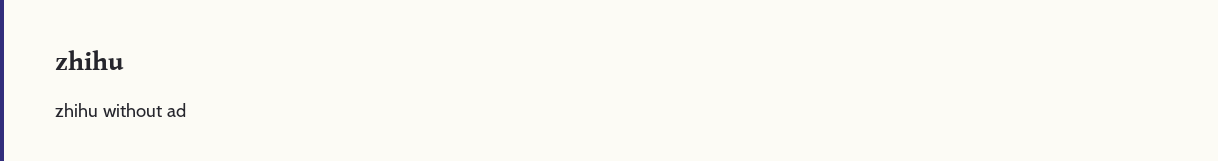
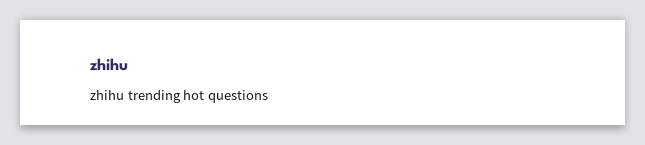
- zhihu without ad
+ zhihu trending hot questions

